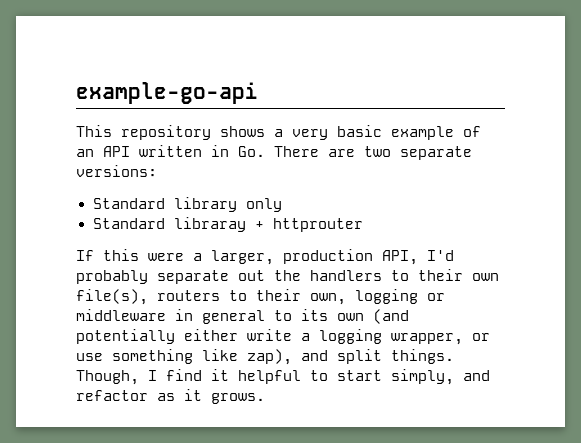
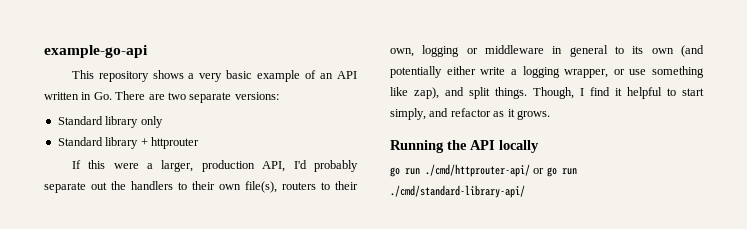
- Standard libraray + httprouter
+ Standard library + httprouter
+ Running the API locally
+ go run ./cmd/httprouter-api/ or go run ./cmd/standard-library-api/

